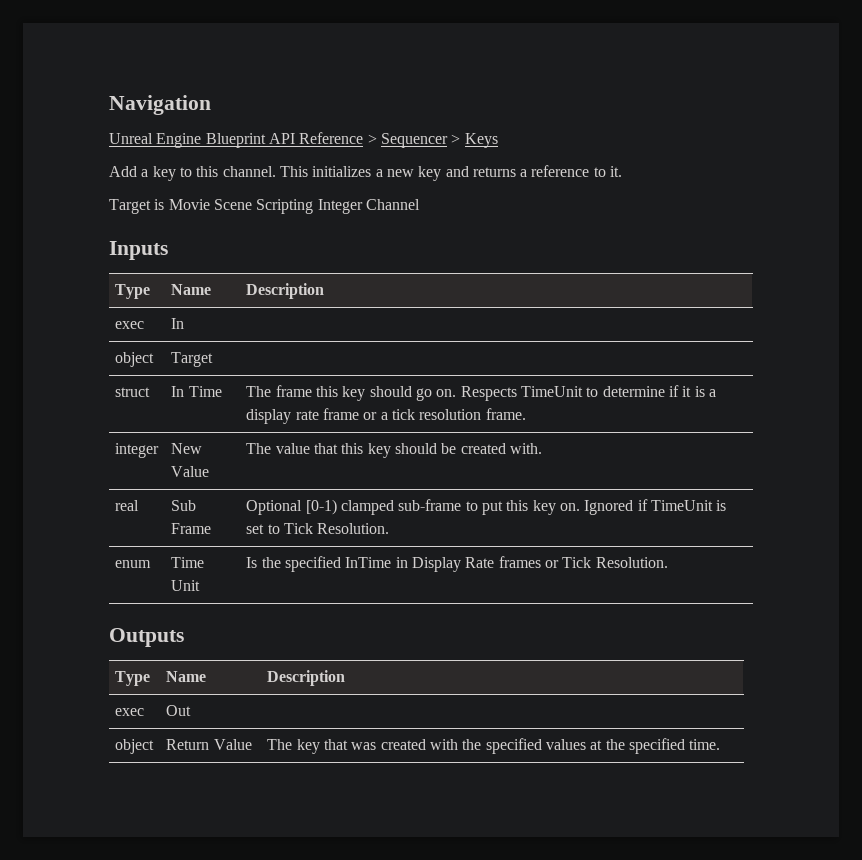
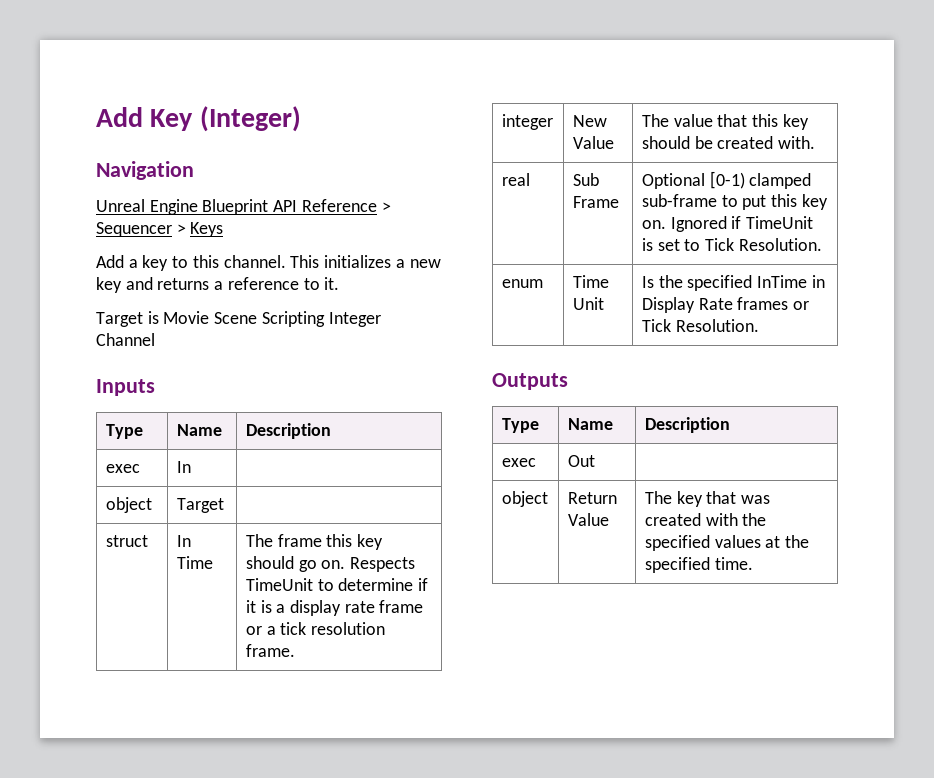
+ Add Key (Integer)

